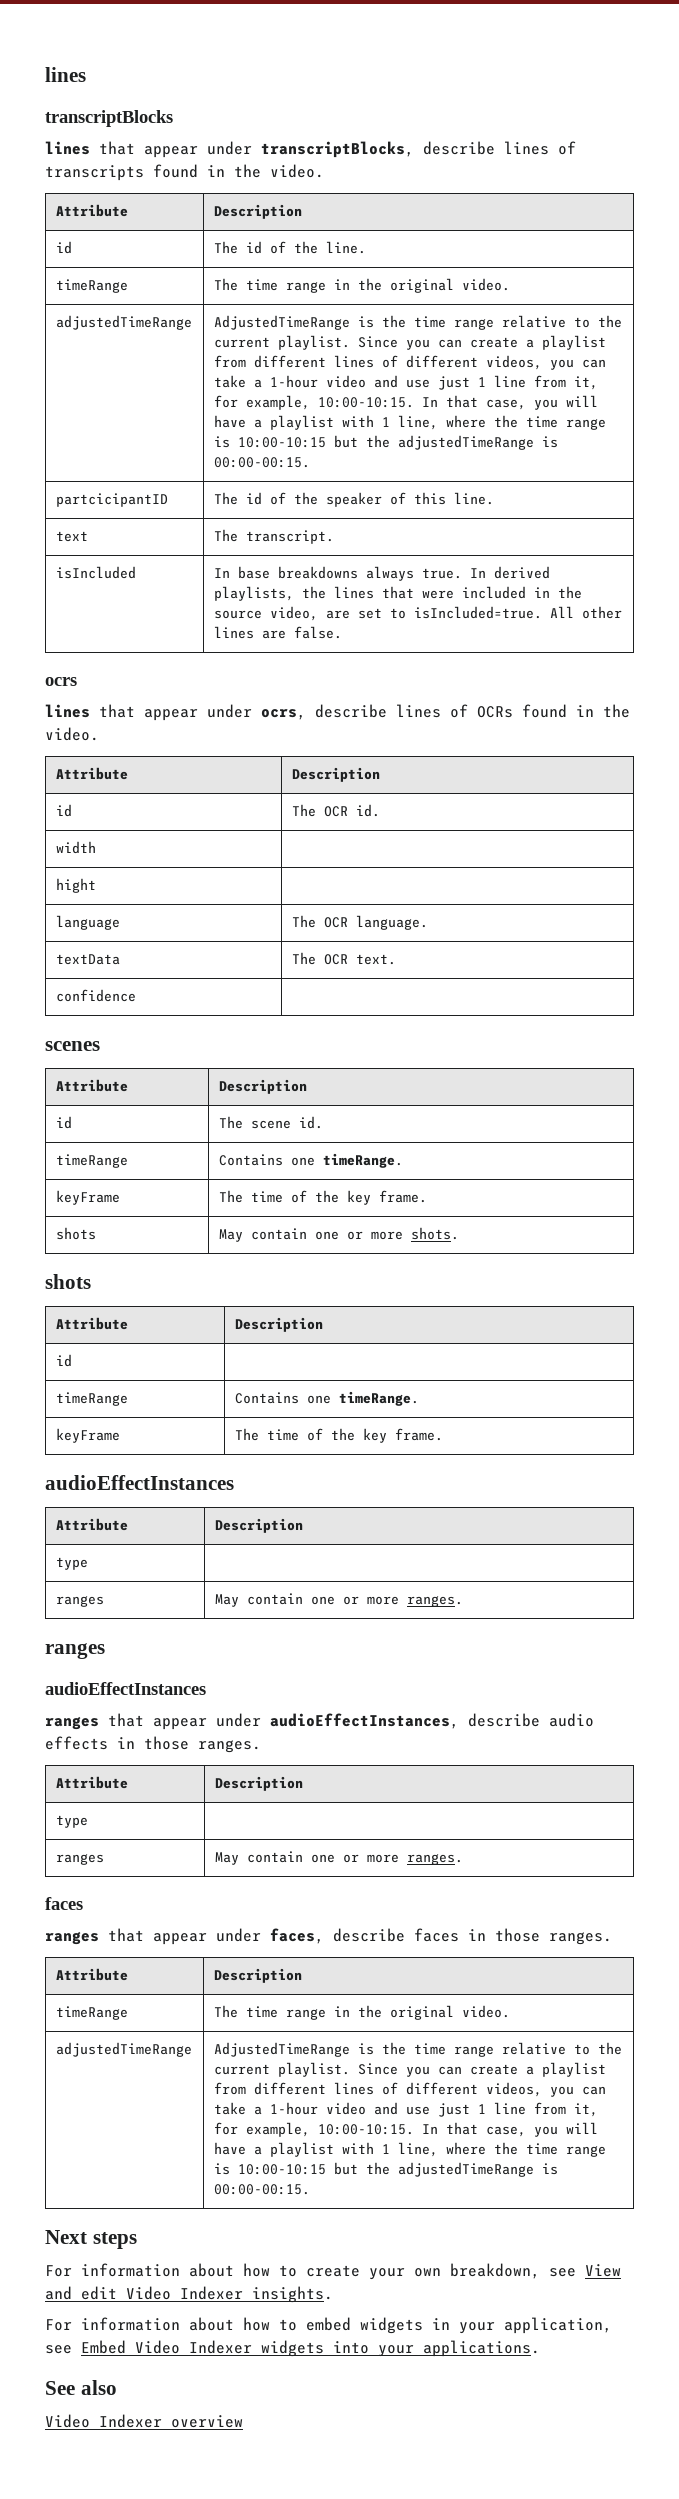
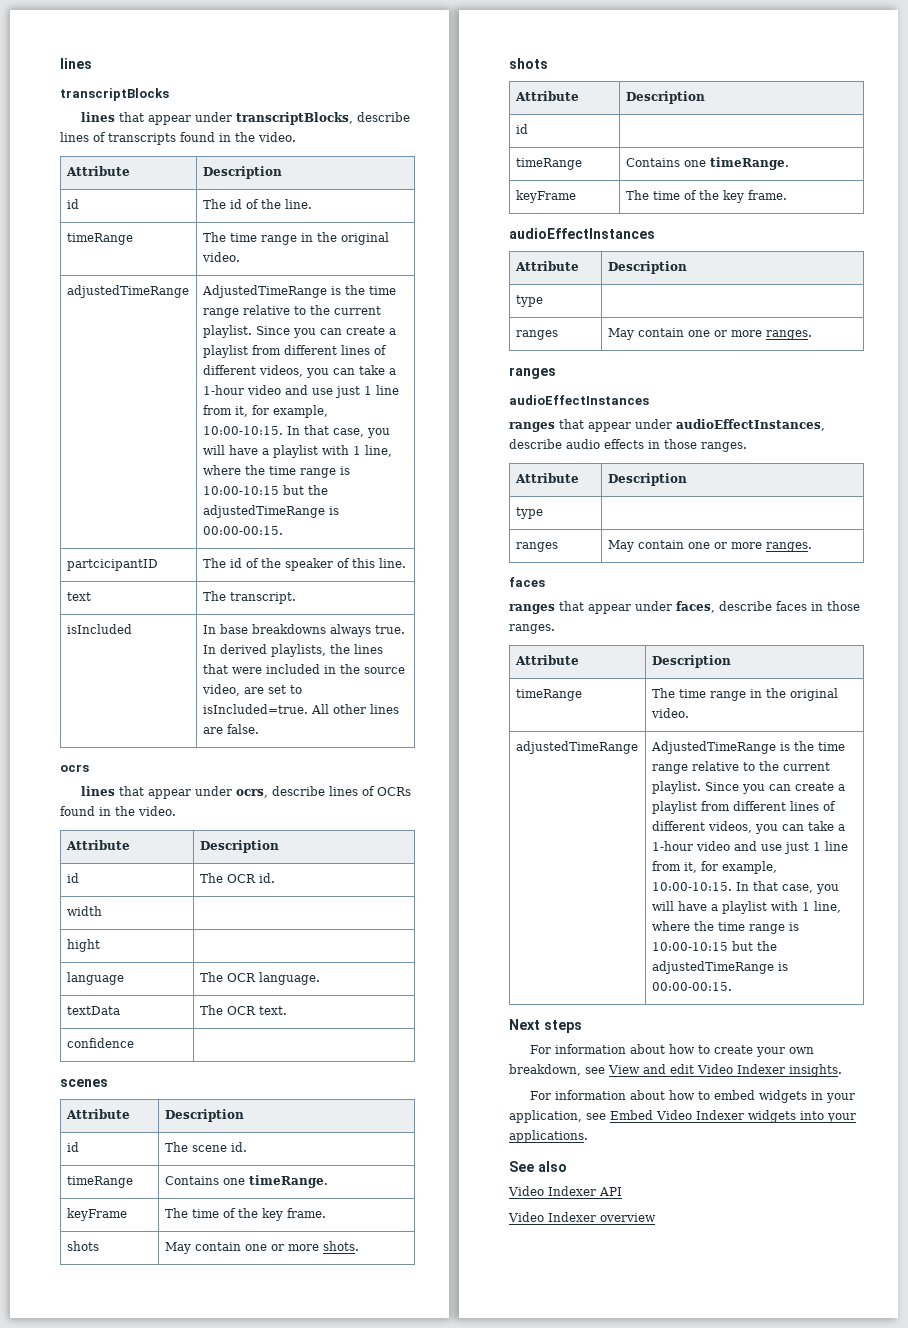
+ Video Indexer API

